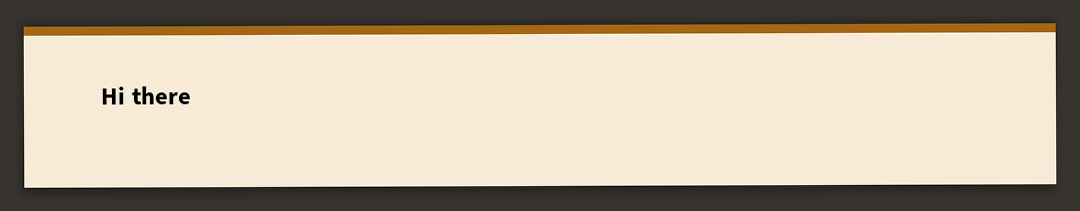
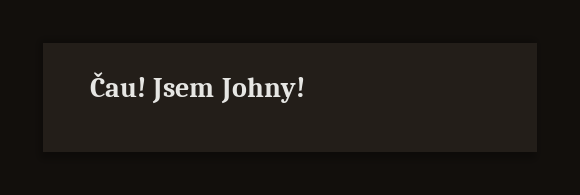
- Hi there
+ Čau! Jsem Johny!

